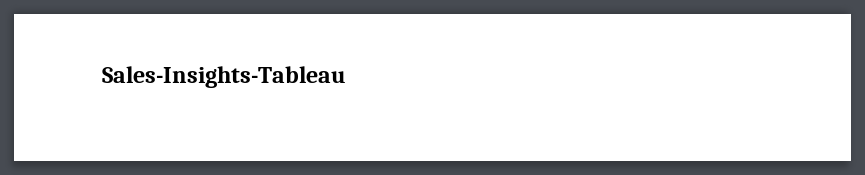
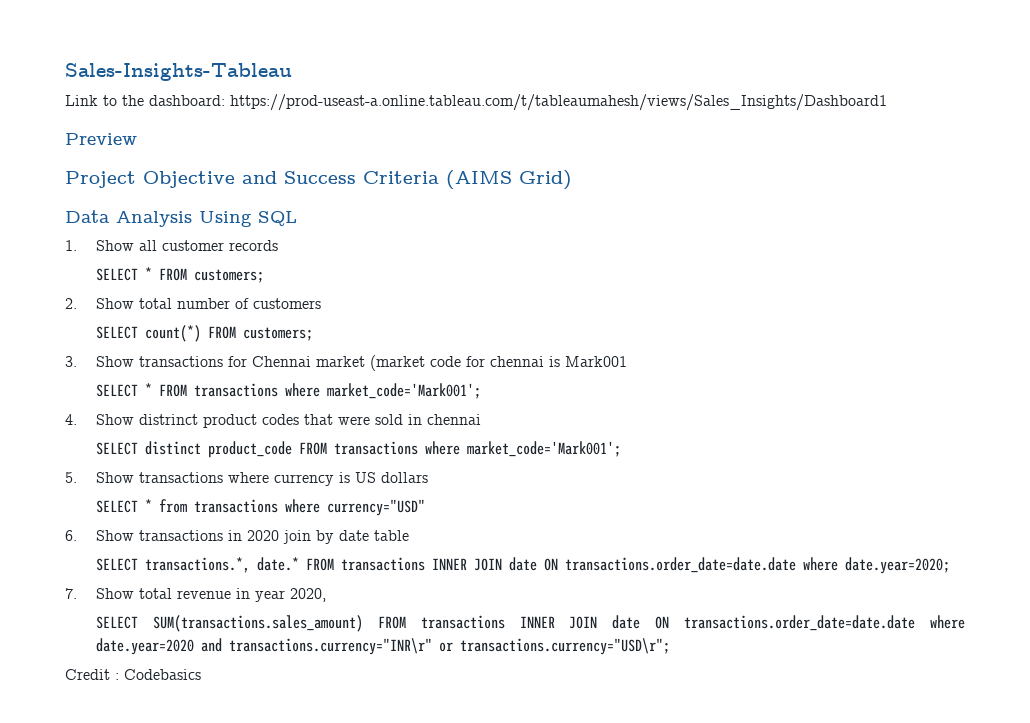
+ Link to the dashboard: https://prod-useast-a.online.tableau.com/t/tableaumahesh/views/Sales_Insights/Dashboard1
+ Preview
+ Project Objective and Success Criteria (AIMS Grid)
+ Data Analysis Using SQL
+ 1. Show all customer records
+ SELECT * FROM customers;
+ 2. Show total number of customers
+ SELECT count(*) FROM customers;
+ 3. Show transactions for Chennai market (market code for chennai is Mark001
+ SELECT * FROM transactions where market_code='Mark001';
+ 4. Show distrinct product codes that were sold in chennai
+ SELECT distinct product_code FROM transactions where market_code='Mark001';
+ 5. Show transactions where currency is US dollars
+ SELECT * from transactions where currency="USD"
+ 6. Show transactions in 2020 join by date table
+ SELECT transactions.*, date.* FROM transactions INNER JOIN date ON transactions.order_date=date.date where date.year=2020;
+ 7. Show total revenue in year 2020,
+ SELECT SUM(transactions.sales_amount) FROM transactions INNER JOIN date ON transactions.order_date=date.date where date.year=2020 and transactions.currency="INR\r" or transactions.currency="USD\r";
+ Credit : Codebasics

